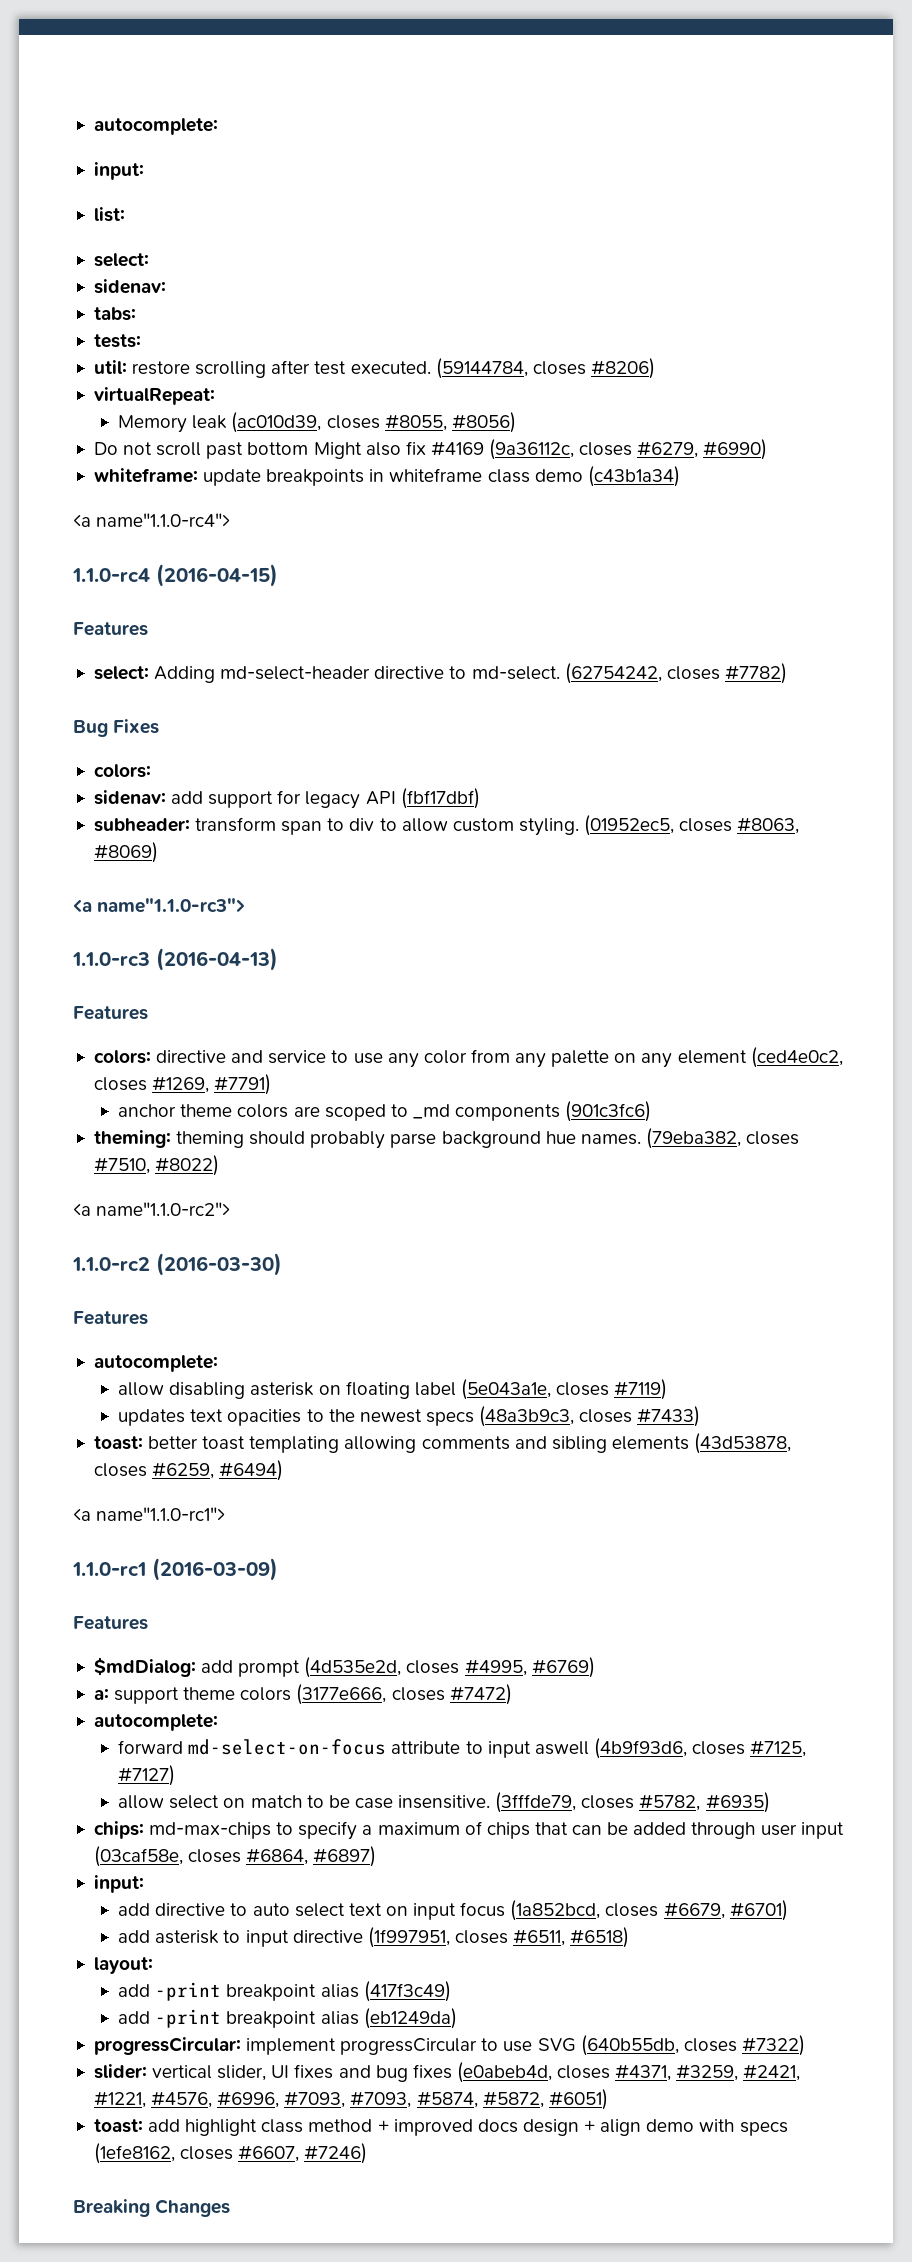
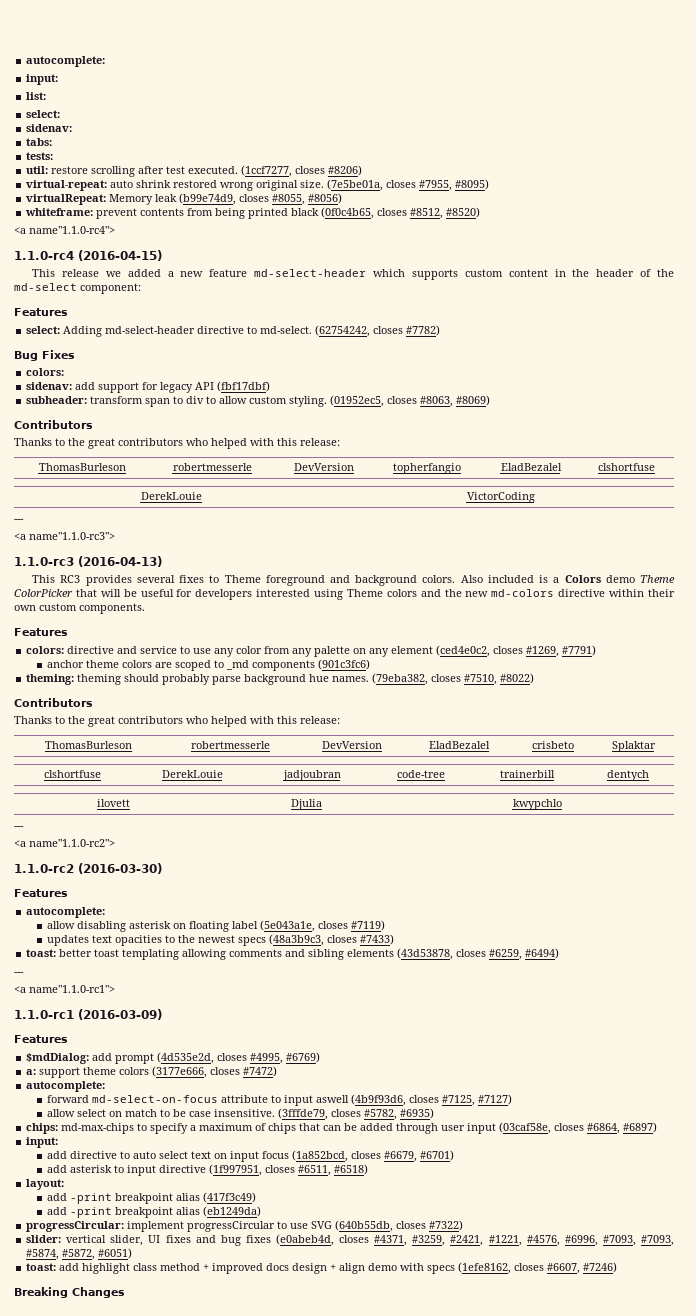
- (59144784, closes #8206)
+ (1ccf7277, closes #8206)
+ virtual-repeat: auto shrink restored wrong original size. (7e5be01a, closes #7955, #8095)
- virtualRepeat:
- Memory leak (ac010d39, closes #8055, #8056)
+ virtualRepeat: Memory leak (b99e74d9, closes #8055, #8056)
- Do not scroll past bottom Might also fix #4169 (9a36112c, closes #6279, #6990)
- whiteframe: update breakpoints in whiteframe class demo (c43b1a34)
+ whiteframe: prevent contents from being printed black (0f0c4b65, closes #8512, #8520)
  <a name"1.1.0-rc4">
  1.1.0-rc4 (2016-04-15)
+ This release we added a new feature md-select-header which supports custom content in the header of the md-select component:
  (01952ec5, closes #8063, #8069)
+ Contributors
+ Thanks to the great contributors who helped with this release:
+ ThomasBurleson | robertmesserle | DevVersion | topherfangio | EladBezalel | clshortfuse
+ DerekLouie | VictorCoding
+ ---
  <a name"1.1.0-rc3">
  1.1.0-rc3 (2016-04-13)
+ This RC3 provides several fixes to Theme foreground and background colors. Also included is a Colors demo Theme ColorPicker that will be useful for developers interested using Theme colors and the new md-colors directive within their own custom components.
  (79eba382, closes #7510, #8022)
+ Contributors
+ Thanks to the great contributors who helped with this release:
+ ThomasBurleson | robertmesserle | DevVersion | EladBezalel | crisbeto | Splaktar
+ clshortfuse | DerekLouie | jadjoubran | code-tree | trainerbill | dentych
+ ilovett | Djulia | kwypchlo
+ ---
  toast: better toast templating allowing comments and sibling elements (43d53878, closes #6259, #6494)
+ ---

